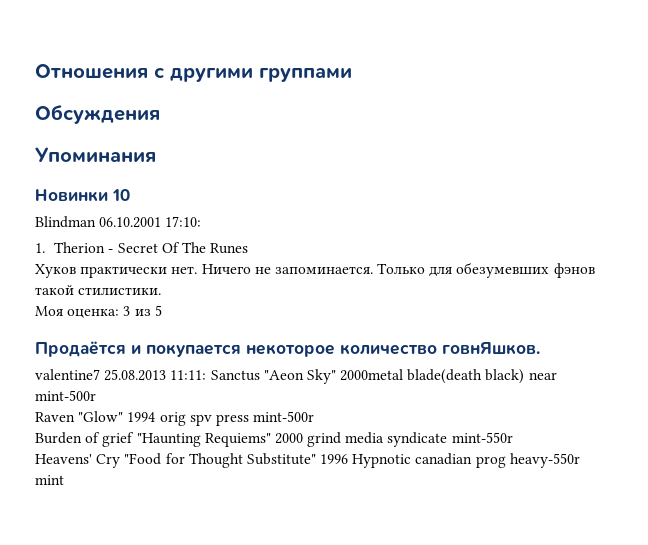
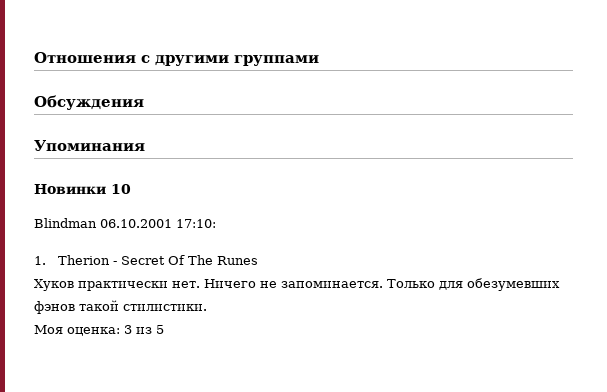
- Продаётся и покупается некоторое количество говнЯшков.
- valentine7 25.08.2013 11:11: Sanctus "Aeon Sky" 2000metal blade(death black) near mint-500r
- Raven "Glow" 1994 orig spv press mint-500r
- Burden of grief "Haunting Requiems" 2000 grind media syndicate mint-550r
- Heavens' Cry "Food for Thought Substitute" 1996 Hypnotic canadian prog heavy-550r mint

